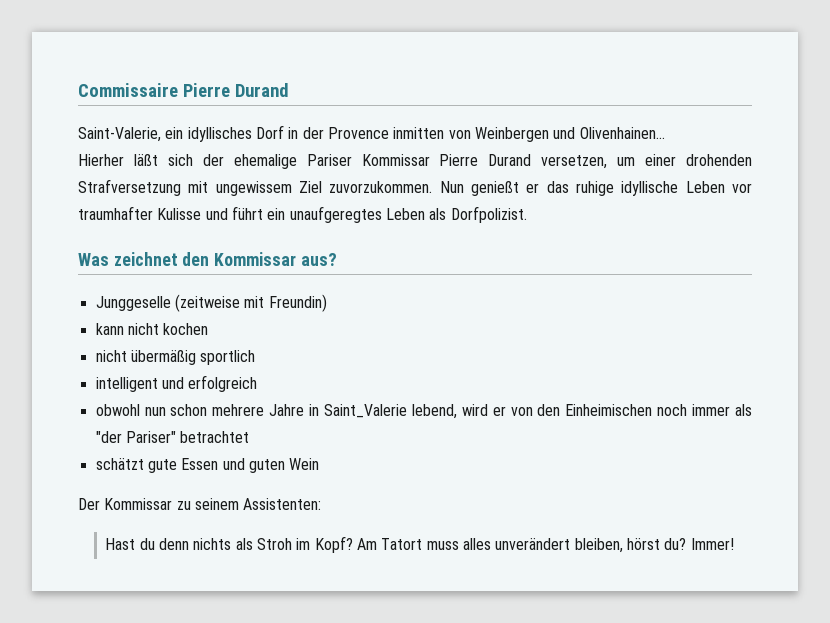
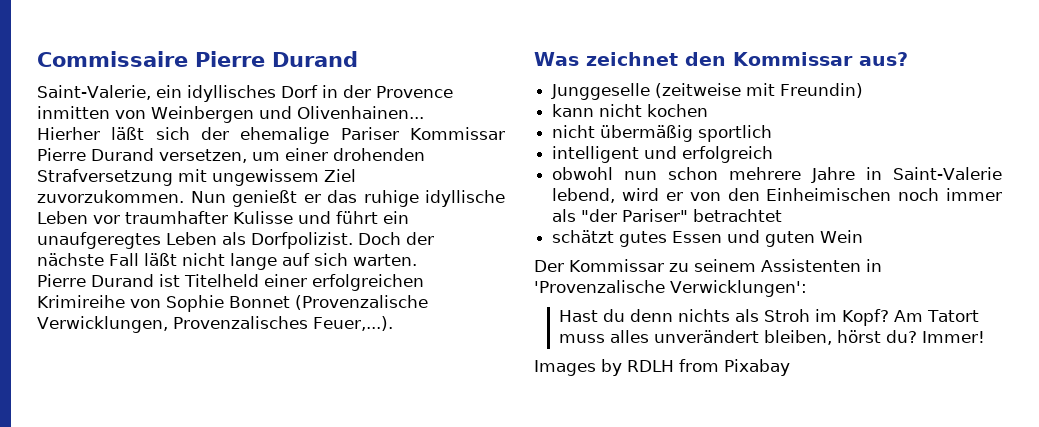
+ Doch der nächste Fall läßt nicht lange auf sich warten.
+ Pierre Durand ist Titelheld einer erfolgreichen Krimireihe von Sophie Bonnet (Provenzalische Verwicklungen, Provenzalisches Feuer,...).
- obwohl nun schon mehrere Jahre in Saint_Valerie lebend, wird er von den Einheimischen noch immer als "der Pariser" betrachtet
+ obwohl nun schon mehrere Jahre in Saint-Valerie lebend, wird er von den Einheimischen noch immer als "der Pariser" betrachtet
- schätzt gute Essen und guten Wein
+ schätzt gutes Essen und guten Wein
- Der Kommissar zu seinem Assistenten:
+ Der Kommissar zu seinem Assistenten in 'Provenzalische Verwicklungen':
+ Images by RDLH from Pixabay

